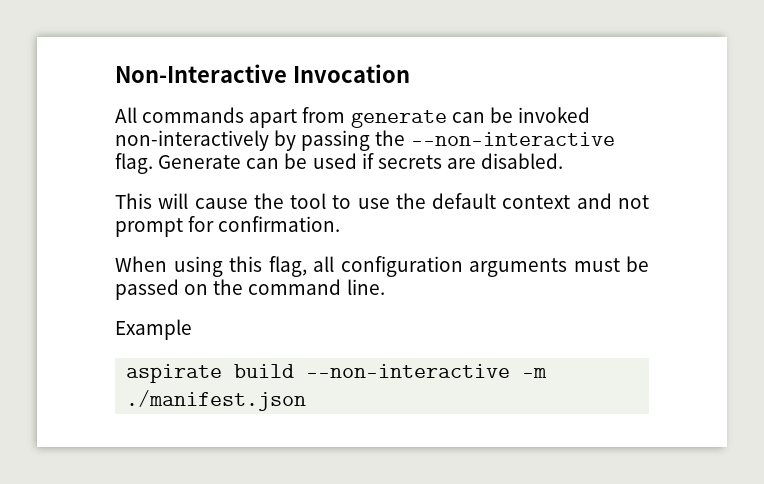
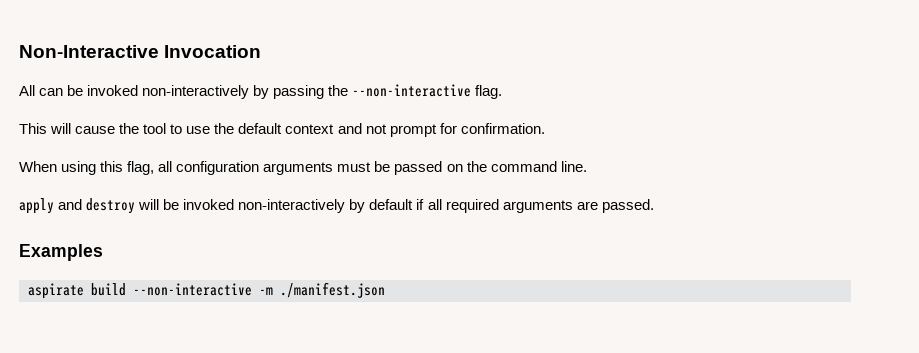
- All commands apart from generate can be invoked non-interactively by passing the --non-interactive flag. Generate can be used if secrets are disabled.
+ All can be invoked non-interactively by passing the --non-interactive flag.
- Example
+ apply and destroy will be invoked non-interactively by default if all required arguments are passed.
+ Examples

